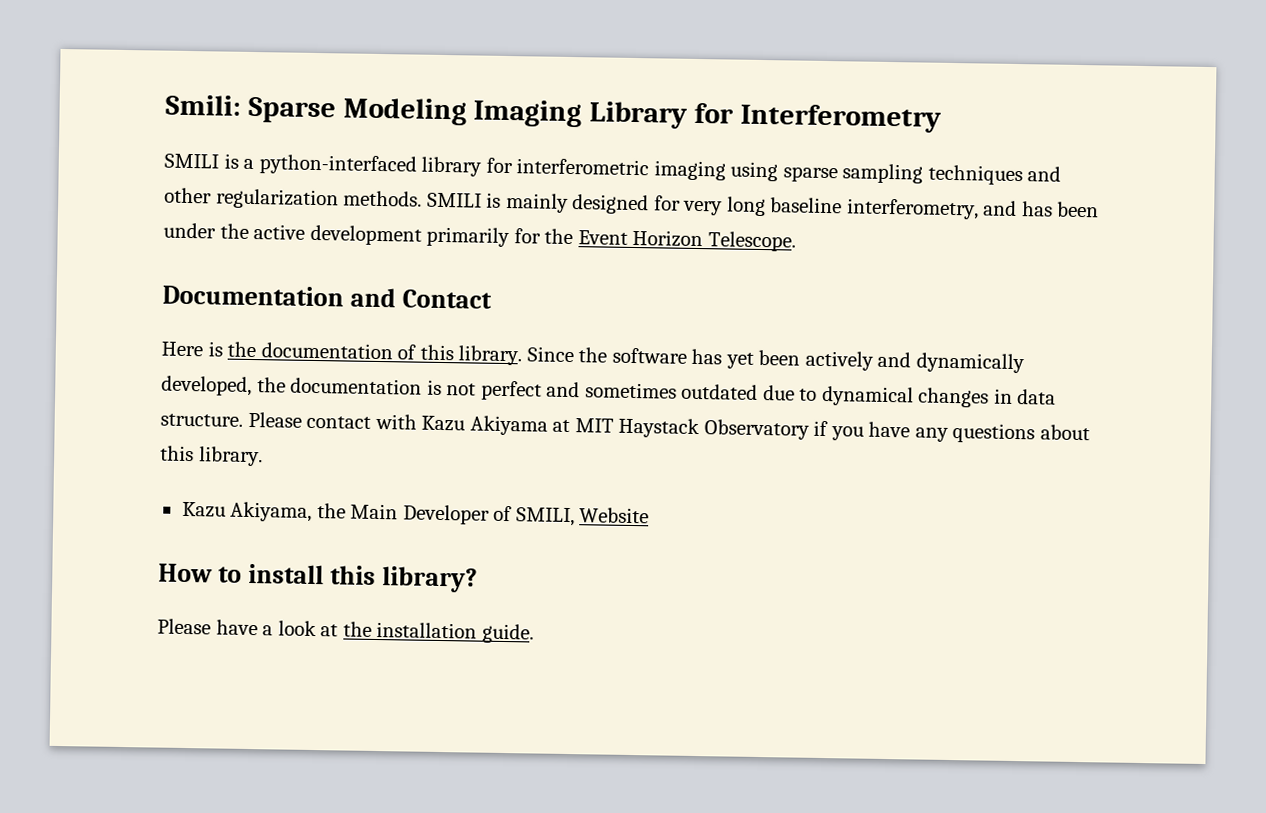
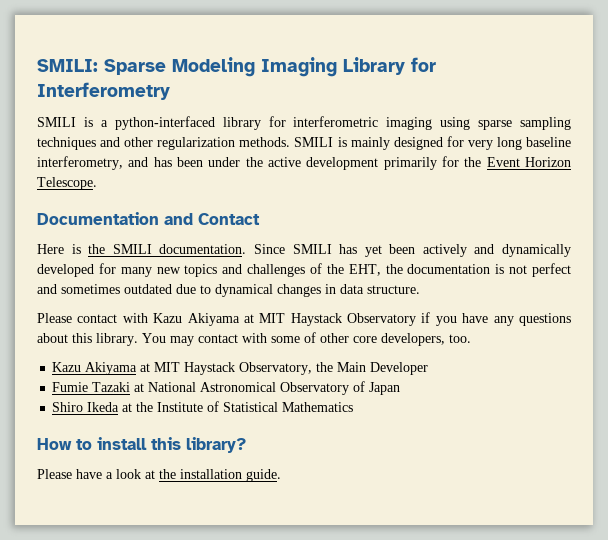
- Smili: Sparse Modeling Imaging Library for Interferometry
+ SMILI: Sparse Modeling Imaging Library for Interferometry
- Here is the documentation of this library. Since the software has yet been actively and dynamically developed, the documentation is not perfect and sometimes outdated due to dynamical changes in data structure. Please contact with Kazu Akiyama at MIT Haystack Observatory if you have any questions about this library.
- Kazu Akiyama, the Main Developer of SMILI, Website
+ Here is the SMILI documentation. Since SMILI has yet been actively and dynamically developed for many new topics and challenges of the EHT, the documentation is not perfect and sometimes outdated due to dynamical changes in data structure.
+ Please contact with Kazu Akiyama at MIT Haystack Observatory if you have any questions about this library. You may contact with some of other core developers, too.
+ Kazu Akiyama at MIT Haystack Observatory, the Main Developer
+ Fumie Tazaki at National Astronomical Observatory of Japan
+ Shiro Ikeda at the Institute of Statistical Mathematics

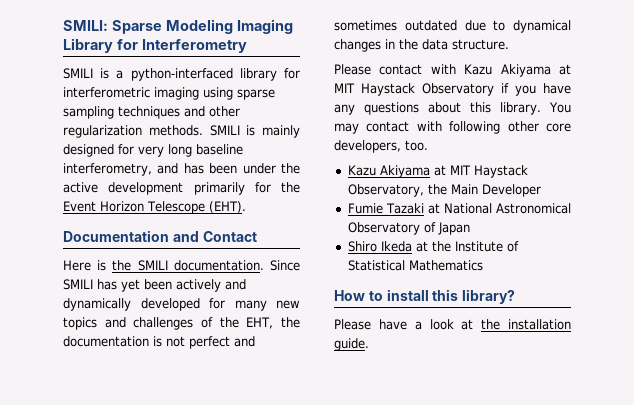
- SMILI is mainly designed for very long baseline interferometry, and has been under the active development primarily for the Event Horizon Telescope.
+ SMILI is mainly designed for very long baseline interferometry, and has been under the active development primarily for the Event Horizon Telescope (EHT).
- Since SMILI has yet been actively and dynamically developed for many new topics and challenges of the EHT, the documentation is not perfect and sometimes outdated due to dynamical changes in data structure.
+ Since SMILI has yet been actively and dynamically developed for many new topics and challenges of the EHT, the documentation is not perfect and sometimes outdated due to dynamical changes in the data structure.
- You may contact with some of other core developers, too.
+ You may contact with following other core developers, too.

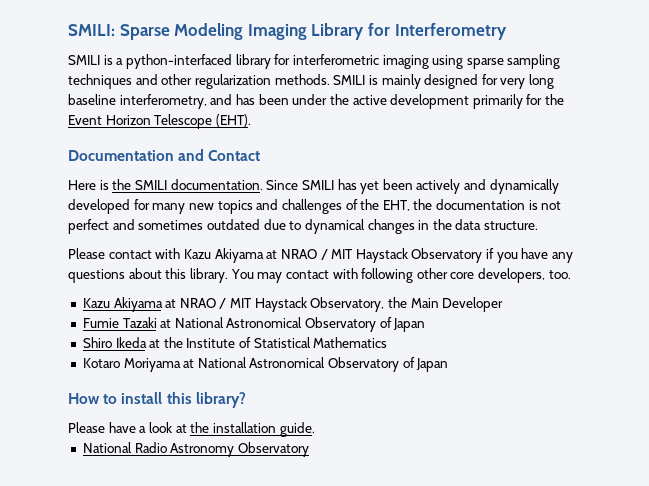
- Please contact with Kazu Akiyama at MIT Haystack Observatory if you have any questions about this library.
+ Please contact with Kazu Akiyama at NRAO / MIT Haystack Observatory if you have any questions about this library.
- Kazu Akiyama at MIT Haystack Observatory, the Main Developer
+ Kazu Akiyama at NRAO / MIT Haystack Observatory, the Main Developer
+ Kotaro Moriyama at National Astronomical Observatory of Japan
+ National Radio Astronomy Observatory

